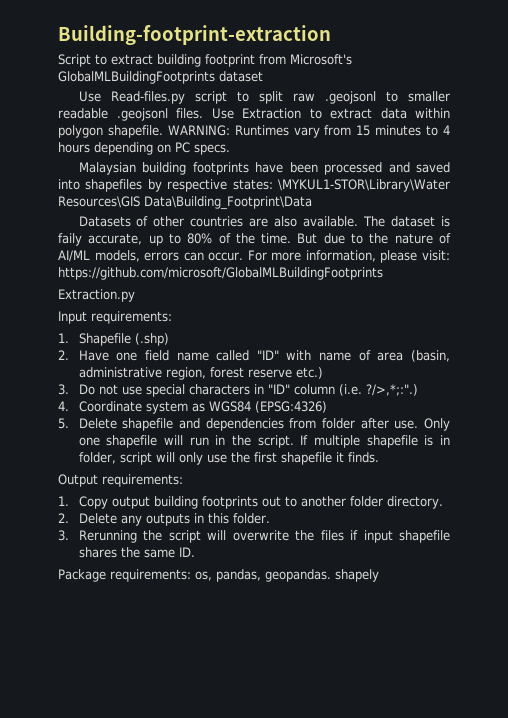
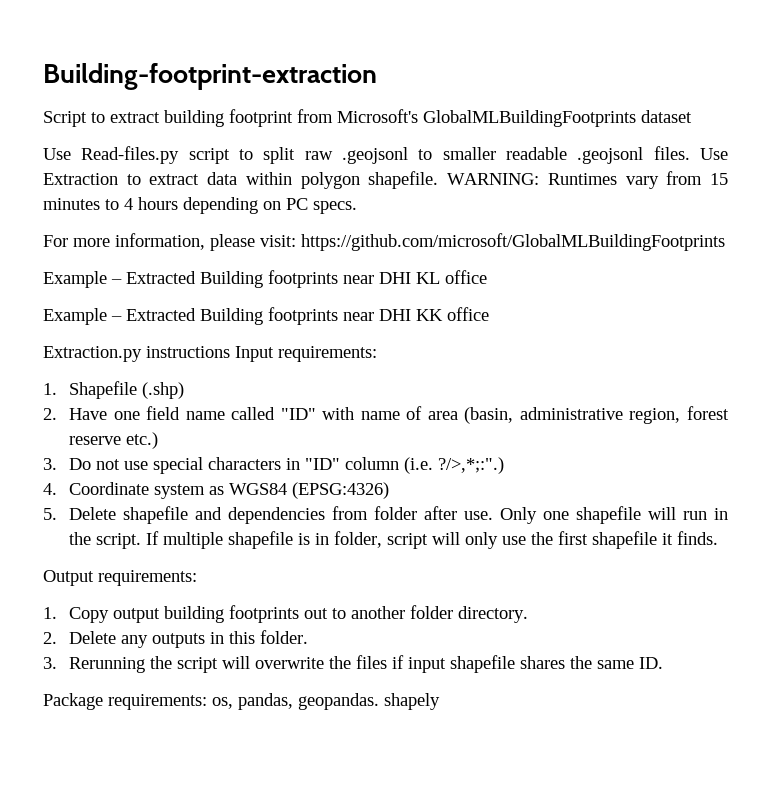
- Malaysian building footprints have been processed and saved into shapefiles by respective states: \MYKUL1-STOR\Library\Water Resources\GIS Data\Building_Footprint\Data
- Datasets of other countries are also available. The dataset is faily accurate, up to 80% of the time. But due to the nature of AI/ML models, errors can occur.
+ Example – Extracted Building footprints near DHI KL office
+ Example – Extracted Building footprints near DHI KK office
- Extraction.py
- Input requirements:
+ Extraction.py instructions Input requirements:

